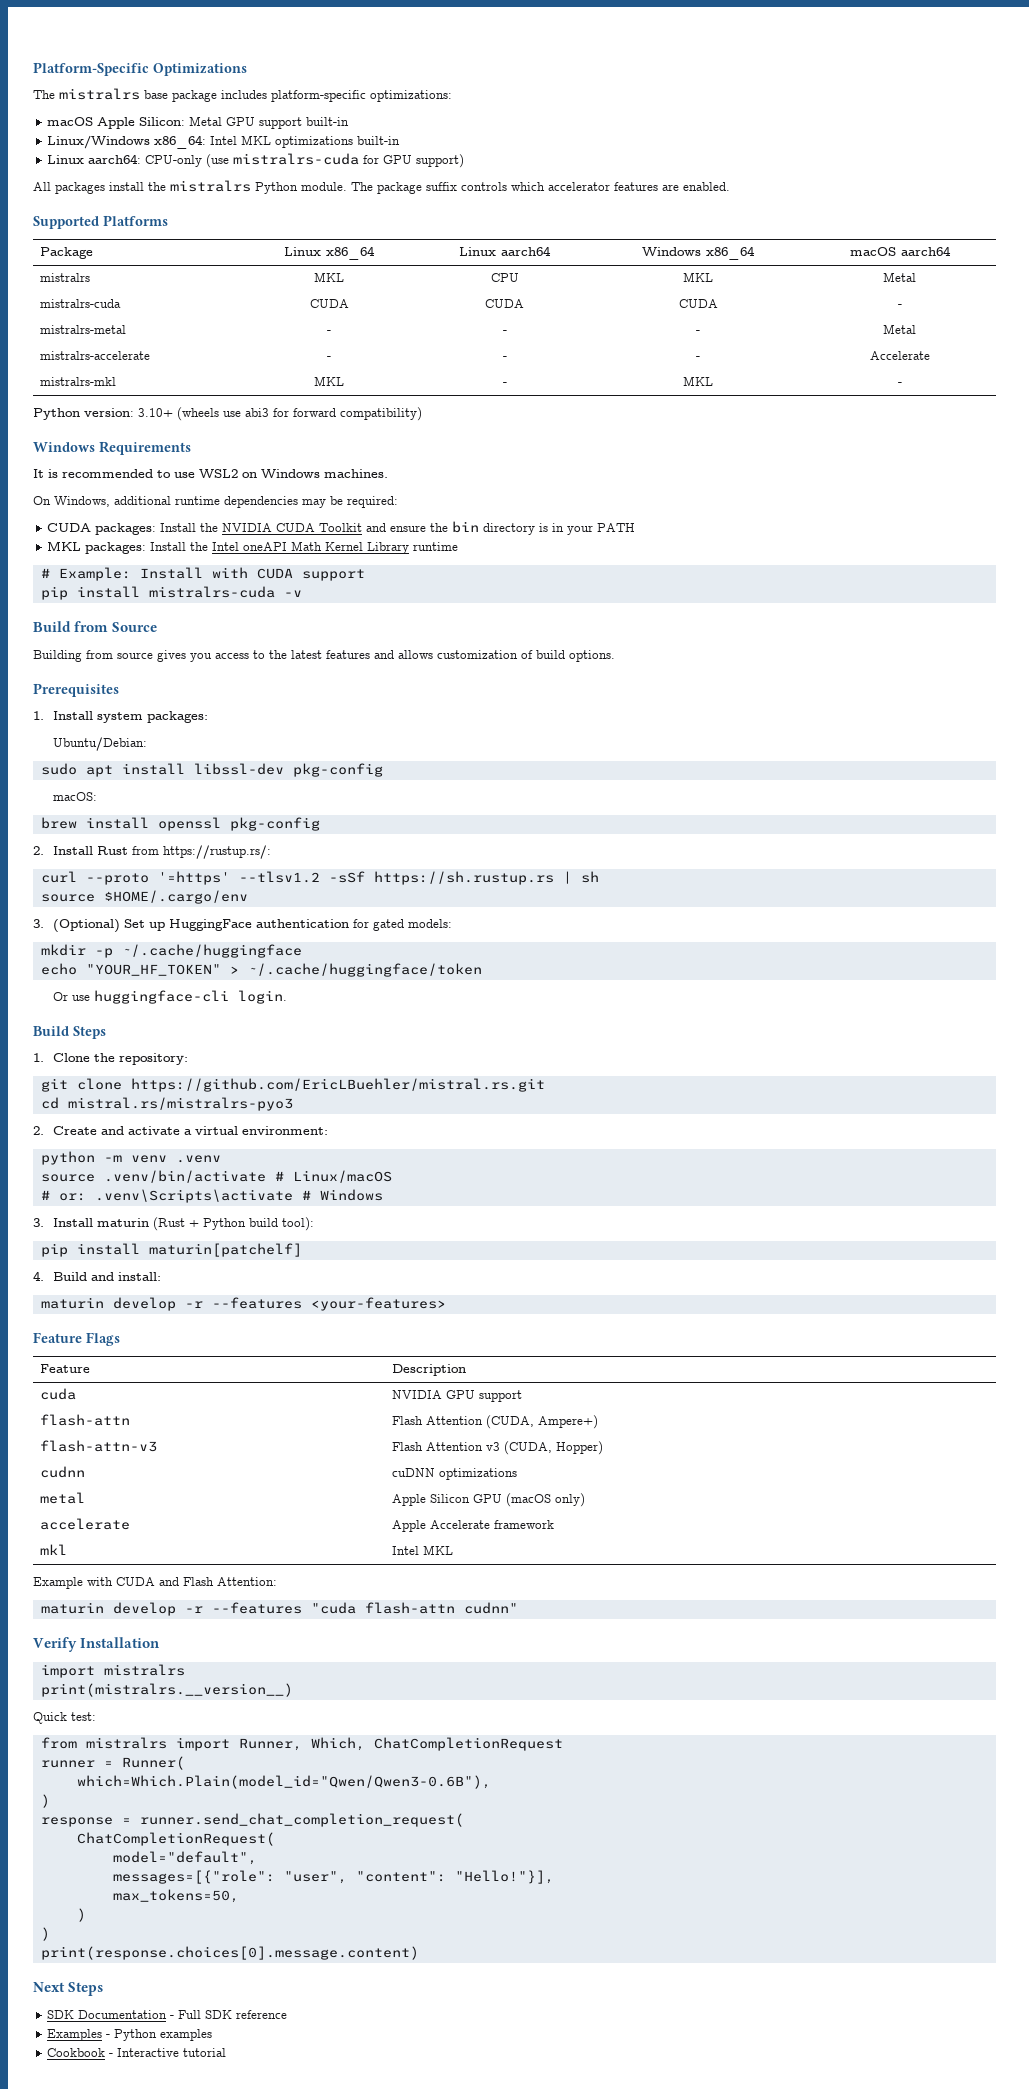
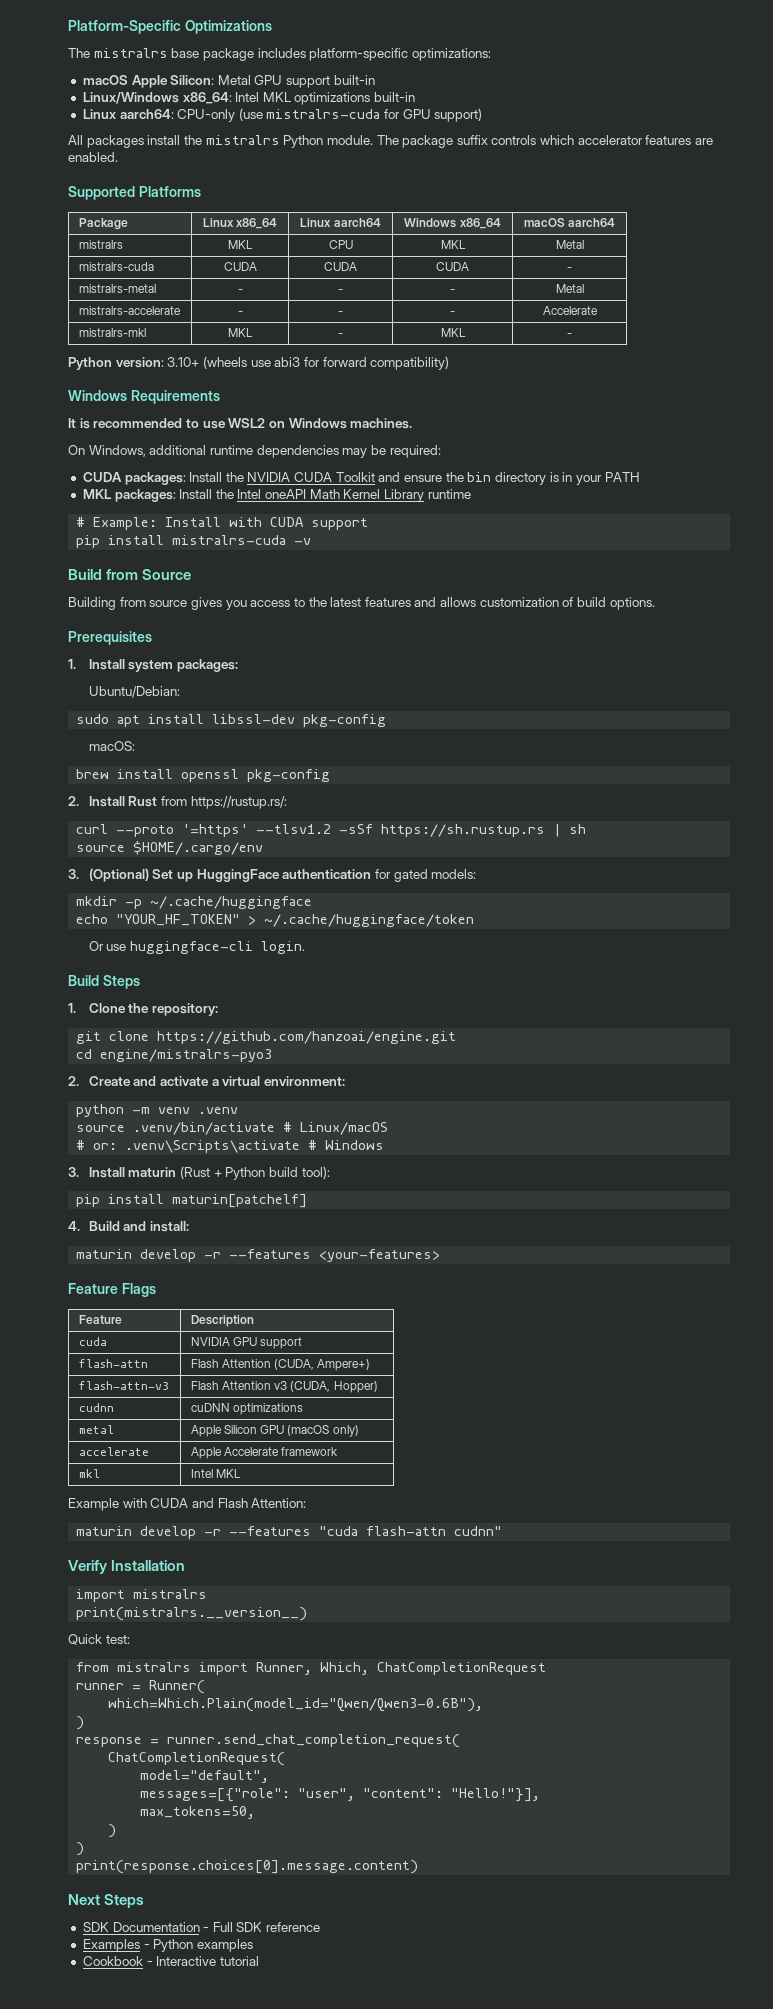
- git clone https://github.com/EricLBuehler/mistral.rs.git
+ git clone https://github.com/hanzoai/engine.git
- cd mistral.rs/mistralrs-pyo3
+ cd engine/mistralrs-pyo3

